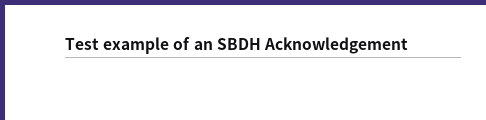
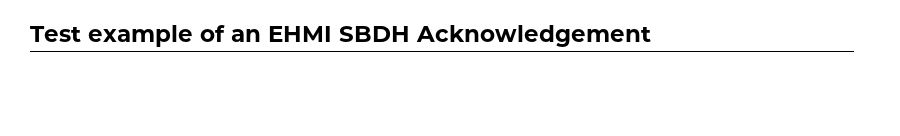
- Test example of an SBDH Acknowledgement
+ Test example of an EHMI SBDH Acknowledgement

